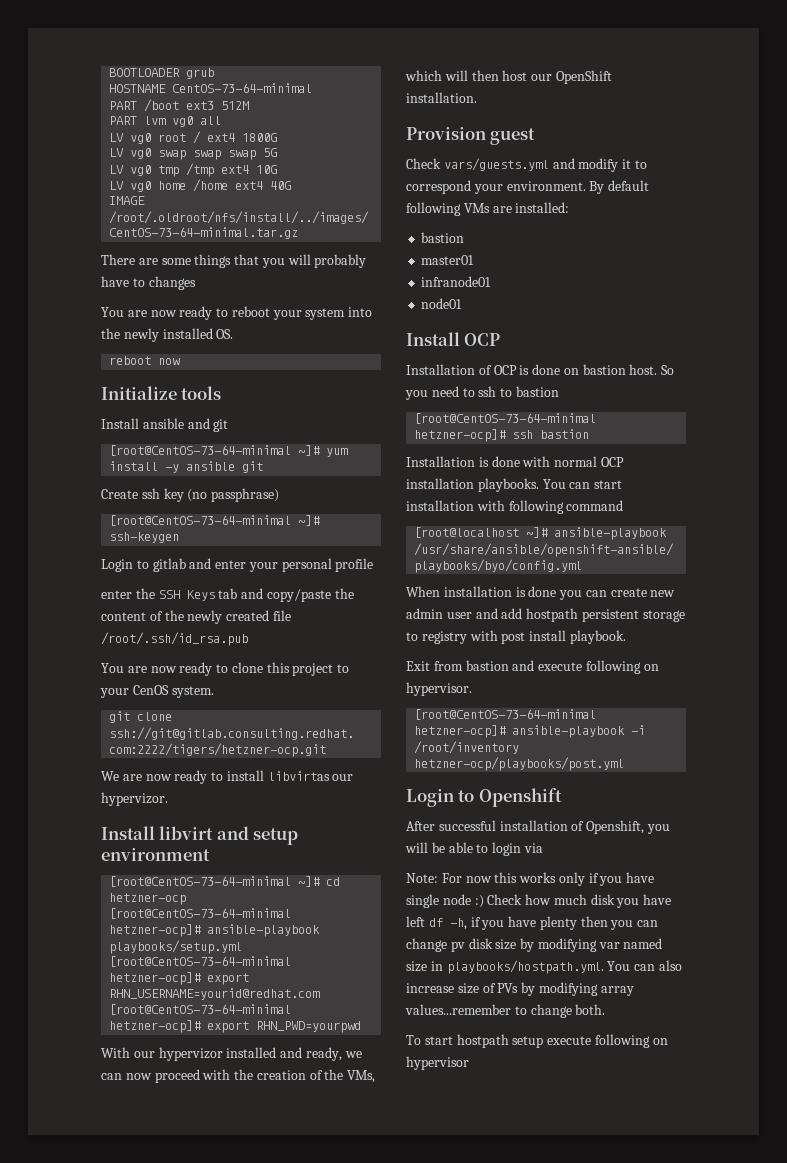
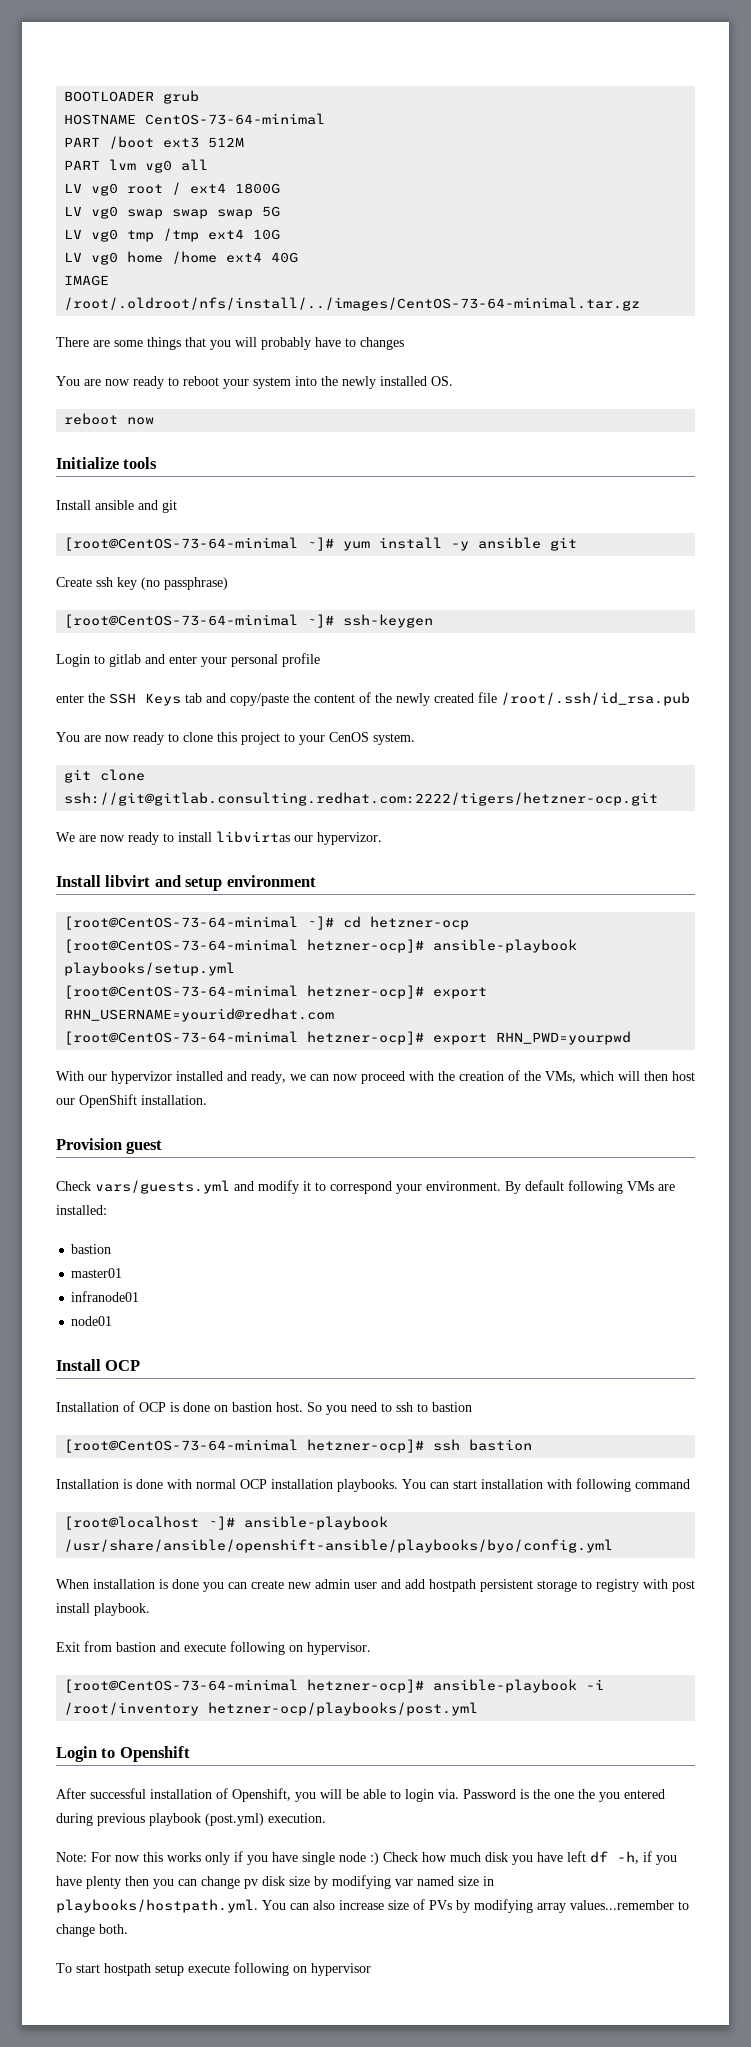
- After successful installation of Openshift, you will be able to login via
+ After successful installation of Openshift, you will be able to login via. Password is the one the you entered during previous playbook (post.yml) execution.

